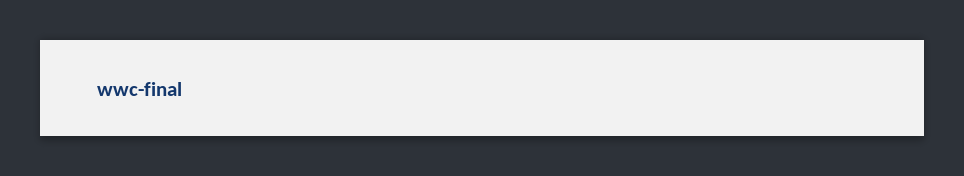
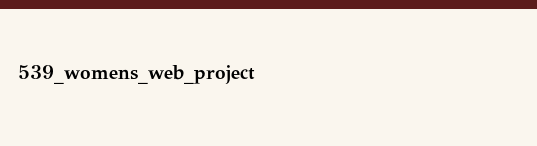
- wwc-final
+ 539_womens_web_project

